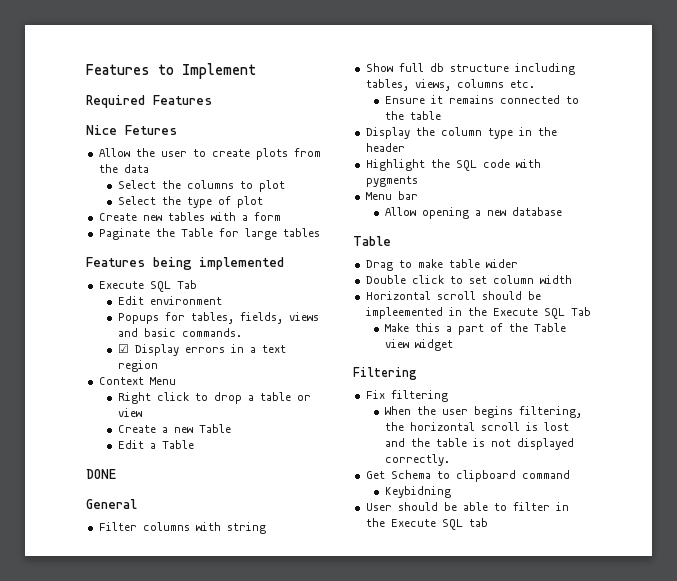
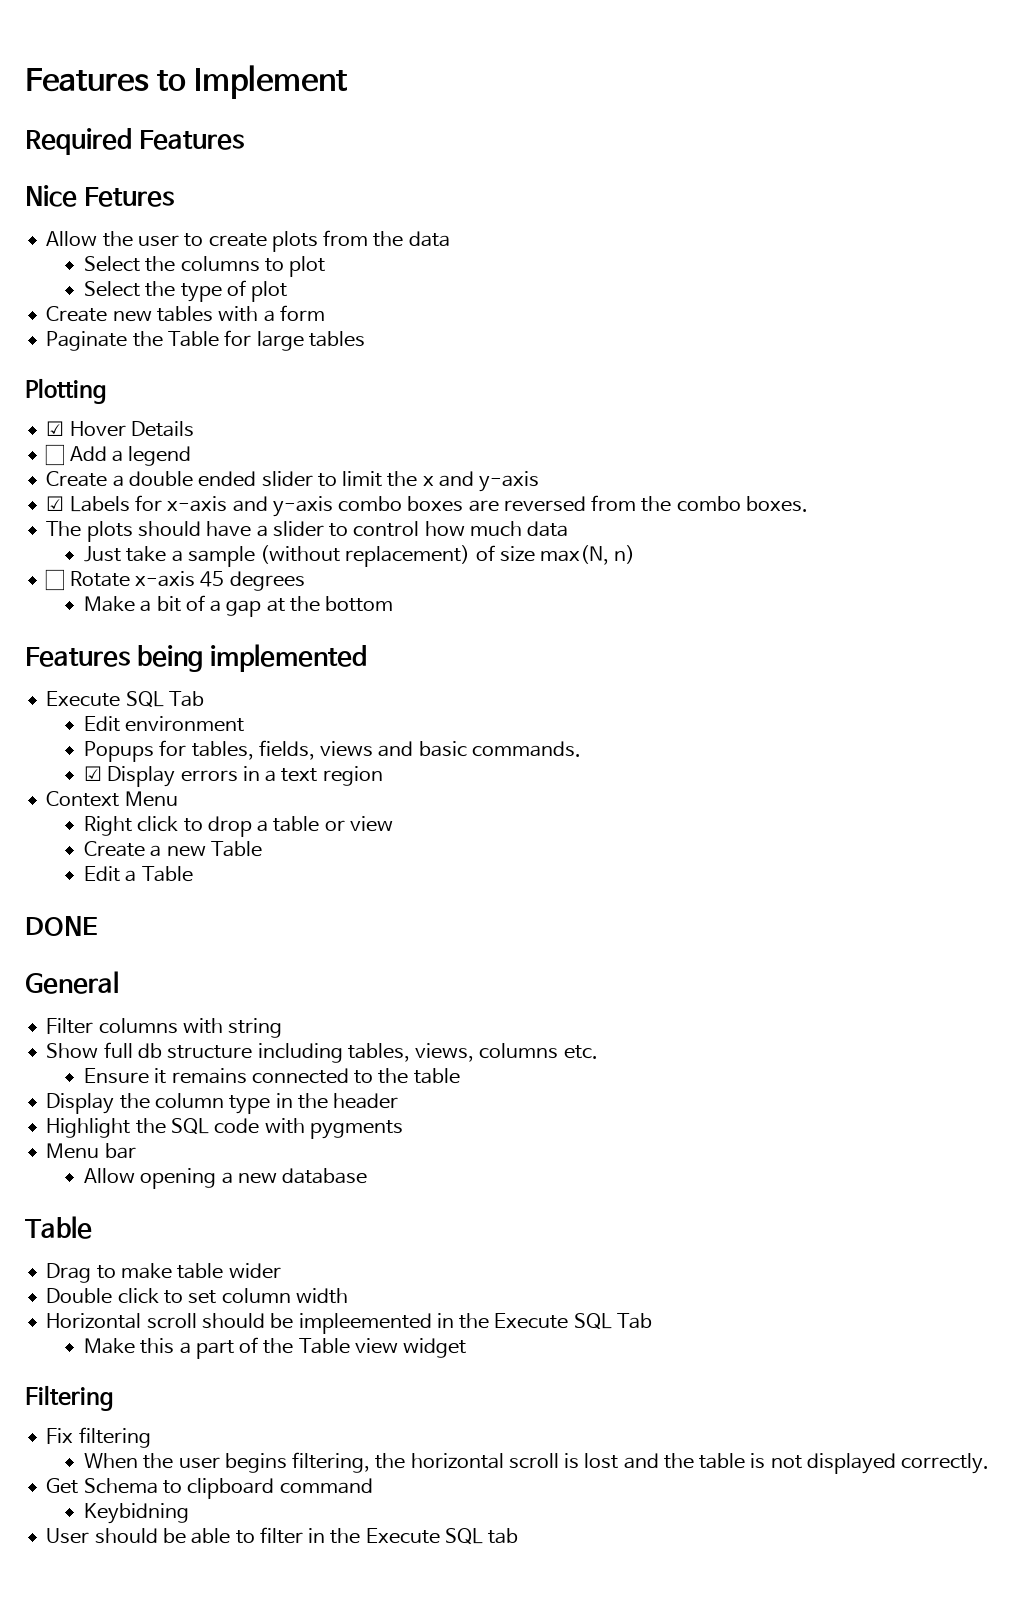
+ Plotting
+ ☑ Hover Details
+ ☐ Add a legend
+ Create a double ended slider to limit the x and y-axis
+ ☑ Labels for x-axis and y-axis combo boxes are reversed from the combo boxes.
+ The plots should have a slider to control how much data
+ Just take a sample (without replacement) of size max(N, n)
+ ☐ Rotate x-axis 45 degrees
+ Make a bit of a gap at the bottom

